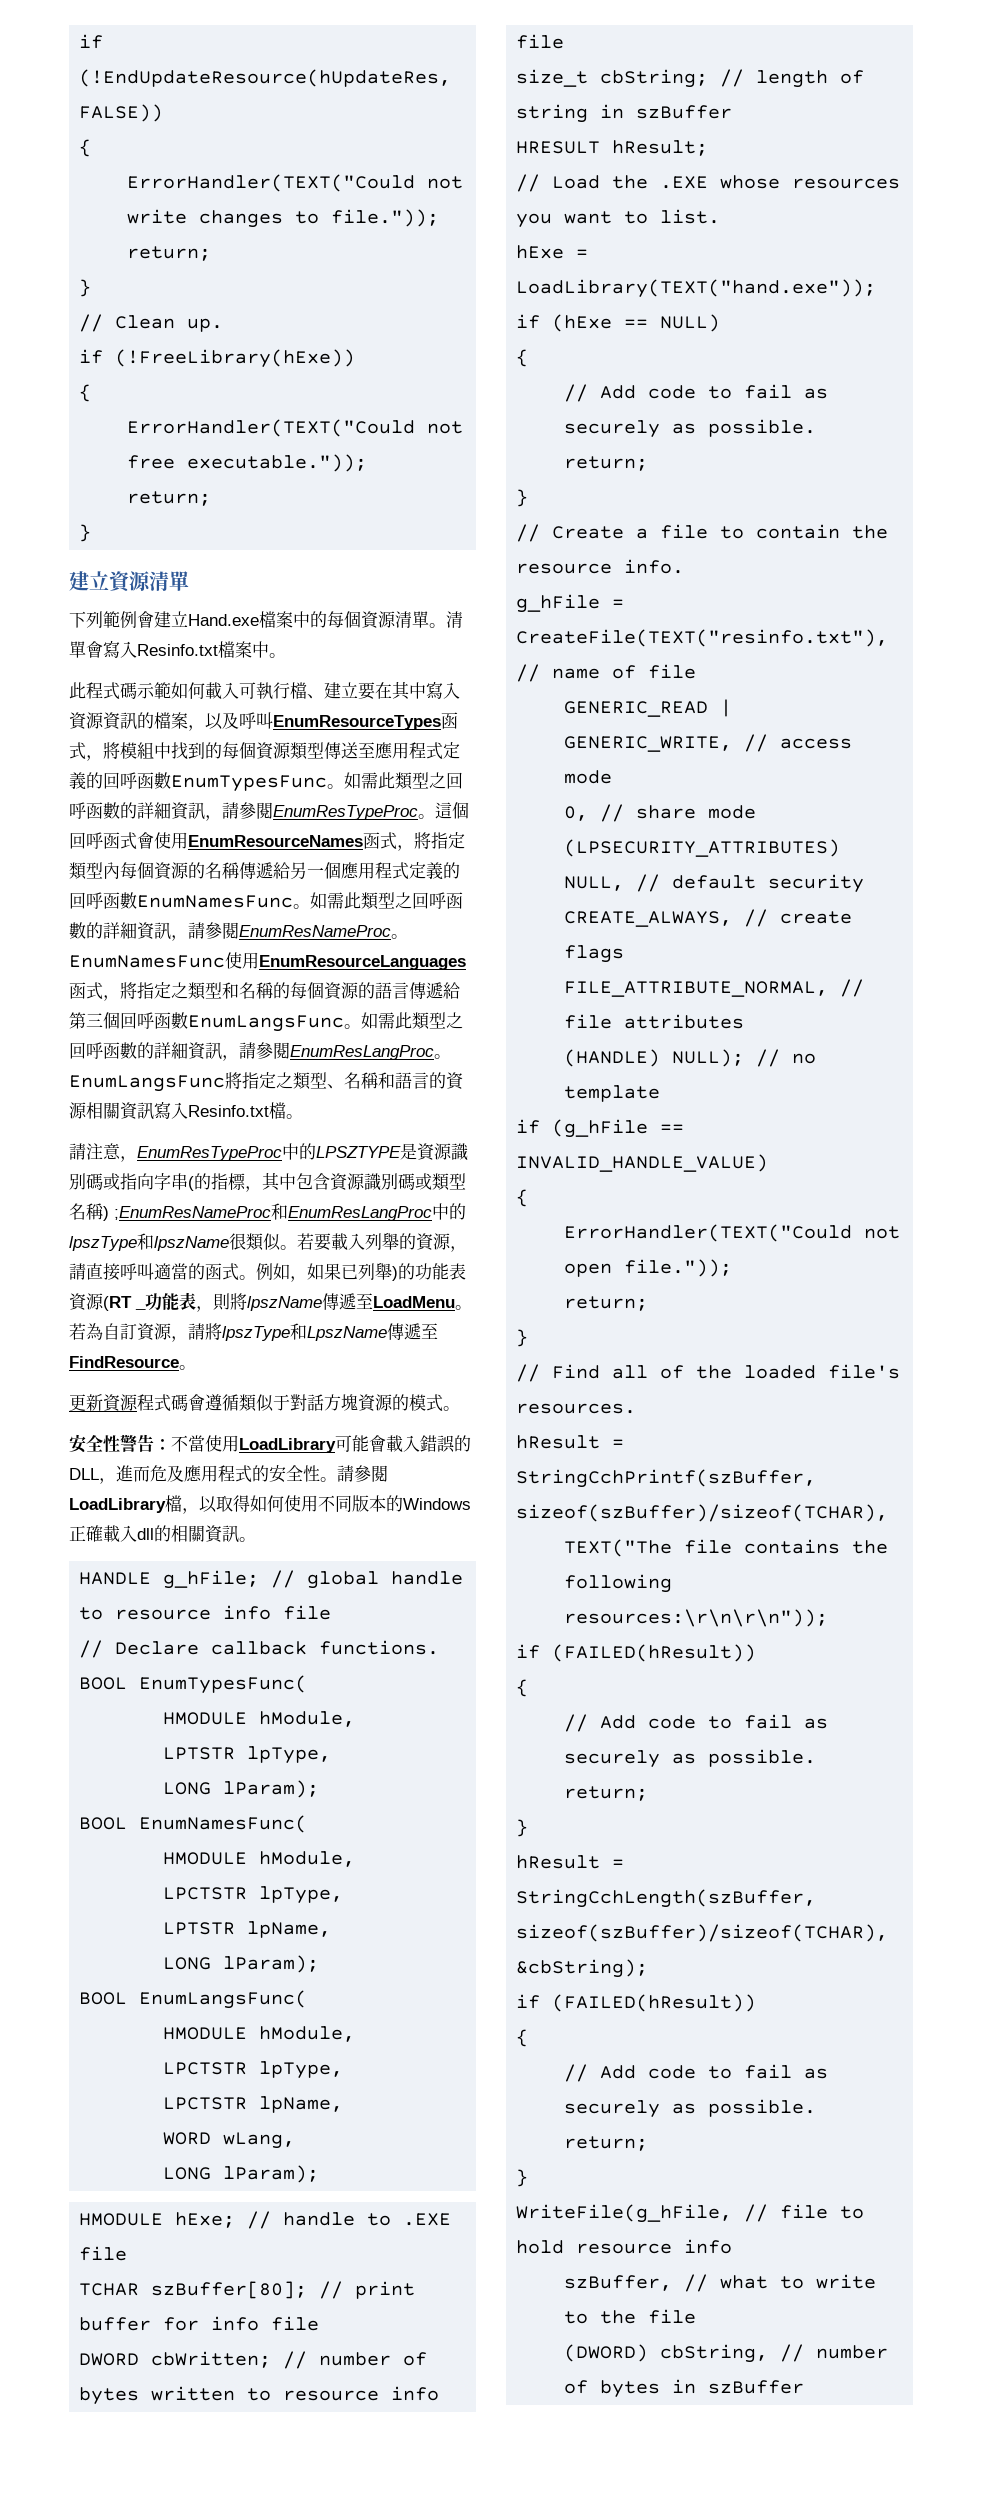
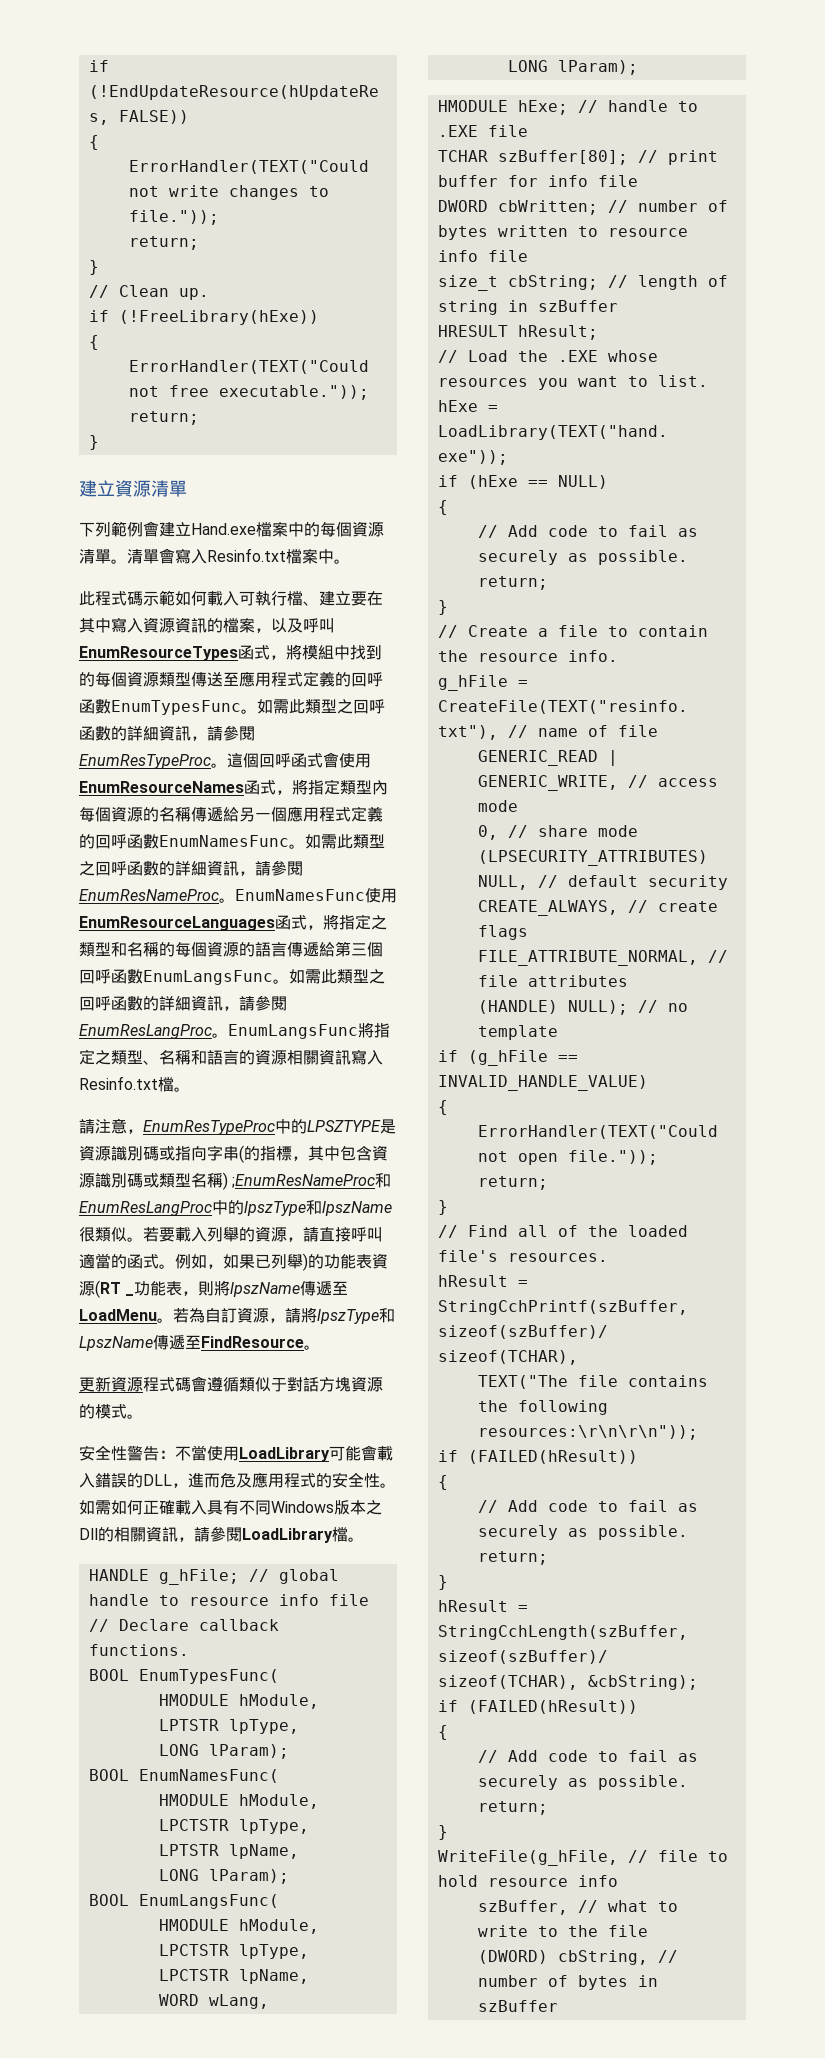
- 請參閱LoadLibrary檔，以取得如何使用不同版本的Windows正確載入dll的相關資訊。
+ 如需如何正確載入具有不同Windows版本之Dll的相關資訊，請參閱LoadLibrary檔。

